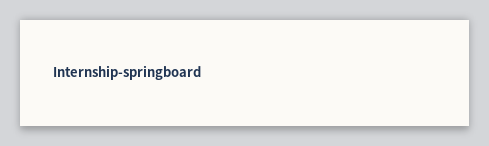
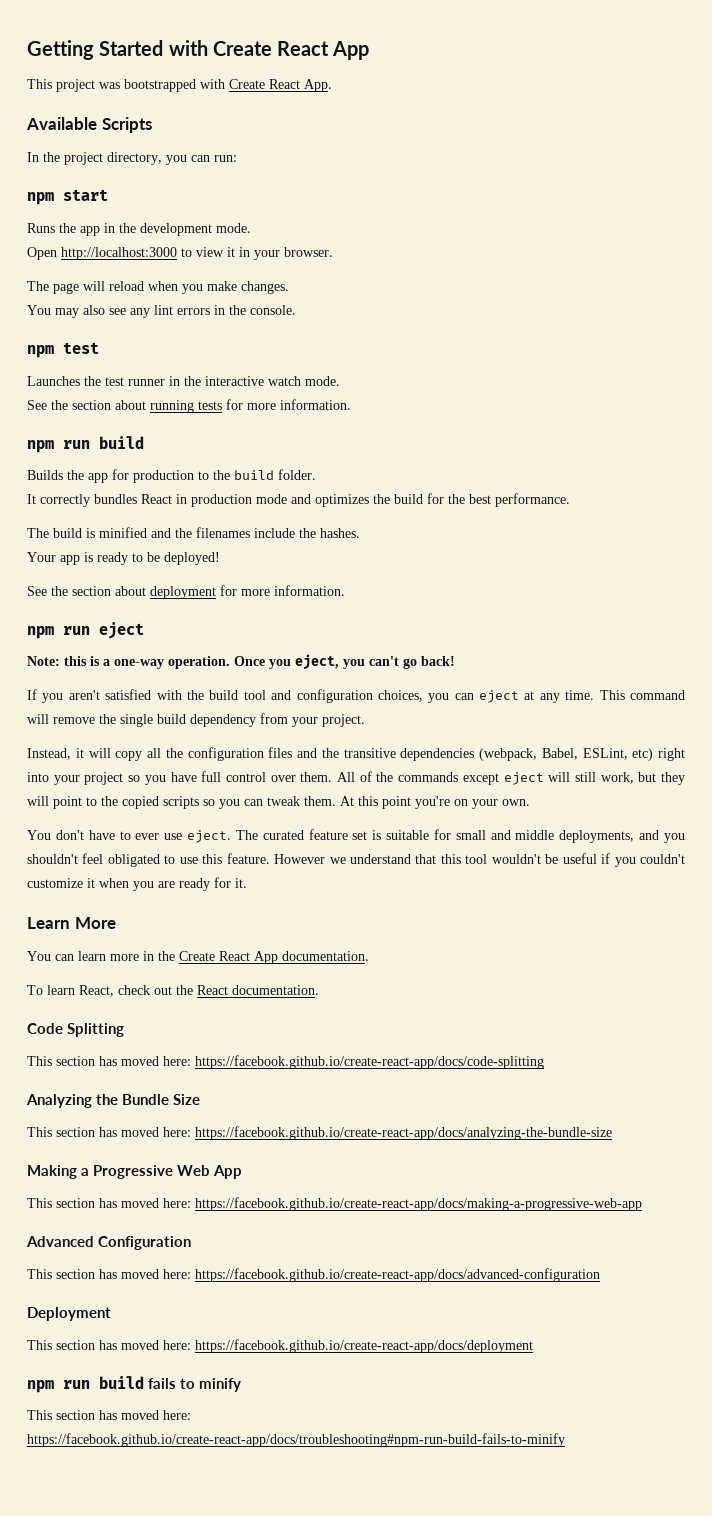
- Internship-springboard
+ Getting Started with Create React App
+ This project was bootstrapped with Create React App.
+ Available Scripts
+ In the project directory, you can run:
+ npm start
+ Runs the app in the development mode.
+ Open http://localhost:3000 to view it in your browser.
+ The page will reload when you make changes.
+ You may also see any lint errors in the console.
+ npm test
+ Launches the test runner in the interactive watch mode.
+ See the section about running tests for more information.
+ npm run build
+ Builds the app for production to the build folder.
+ It correctly bundles React in production mode and optimizes the build for the best performance.
+ The build is minified and the filenames include the hashes.
+ Your app is ready to be deployed!
+ See the section about deployment for more information.
+ npm run eject
+ Note: this is a one-way operation. Once you eject, you can't go back!
+ If you aren't satisfied with the build tool and configuration choices, you can eject at any time. This command will remove the single build dependency from your project.
+ Instead, it will copy all the configuration files and the transitive dependencies (webpack, Babel, ESLint, etc) right into your project so you have full control over them. All of the commands except eject will still work, but they will point to the copied scripts so you can tweak them. At this point you're on your own.
+ You don't have to ever use eject. The curated feature set is suitable for small and middle deployments, and you shouldn't feel obligated to use this feature. However we understand that this tool wouldn't be useful if you couldn't customize it when you are ready for it.
+ Learn More
+ You can learn more in the Create React App documentation.
+ To learn React, check out the React documentation.
+ Code Splitting
+ This section has moved here: https://facebook.github.io/create-react-app/docs/code-splitting
+ Analyzing the Bundle Size
+ This section has moved here: https://facebook.github.io/create-react-app/docs/analyzing-the-bundle-size
+ Making a Progressive Web App
+ This section has moved here: https://facebook.github.io/create-react-app/docs/making-a-progressive-web-app
+ Advanced Configuration
+ This section has moved here: https://facebook.github.io/create-react-app/docs/advanced-configuration
+ Deployment
+ This section has moved here: https://facebook.github.io/create-react-app/docs/deployment
+ npm run build fails to minify
+ This section has moved here: https://facebook.github.io/create-react-app/docs/troubleshooting#npm-run-build-fails-to-minify

